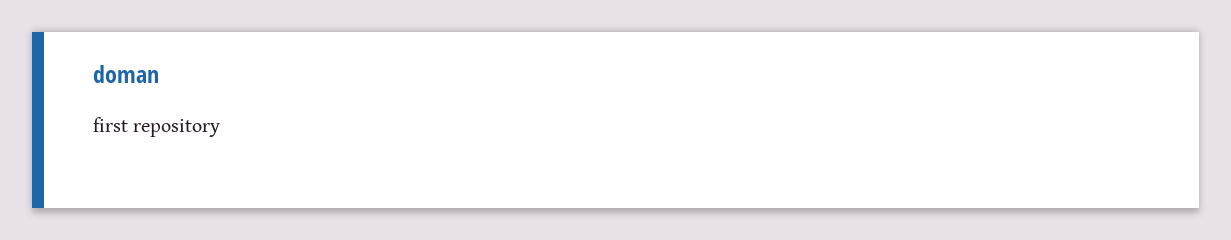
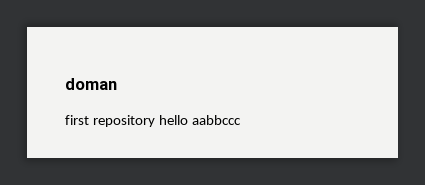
- first repository
+ first repository hello aabbccc

